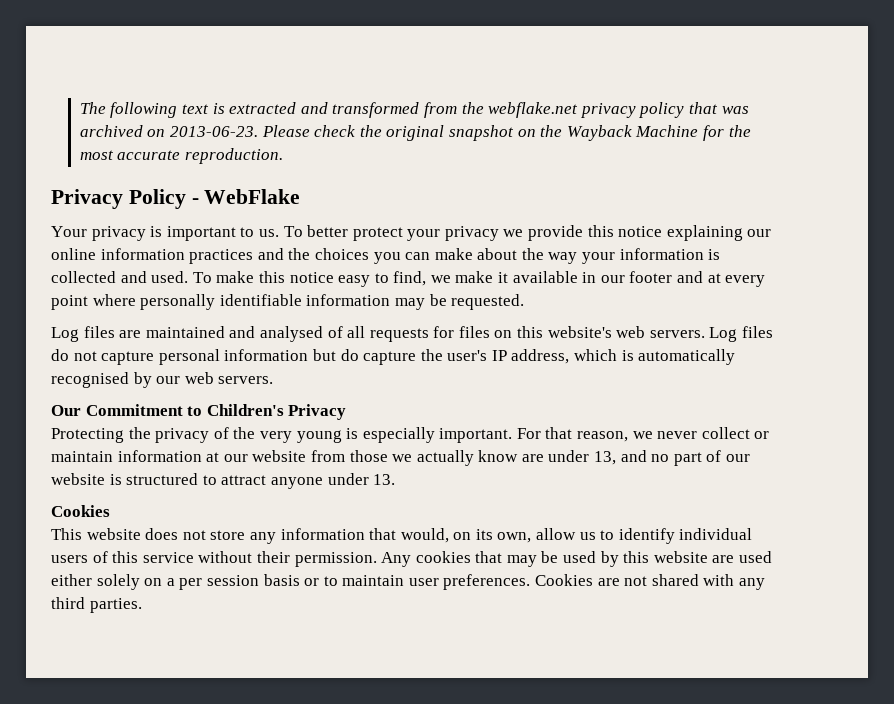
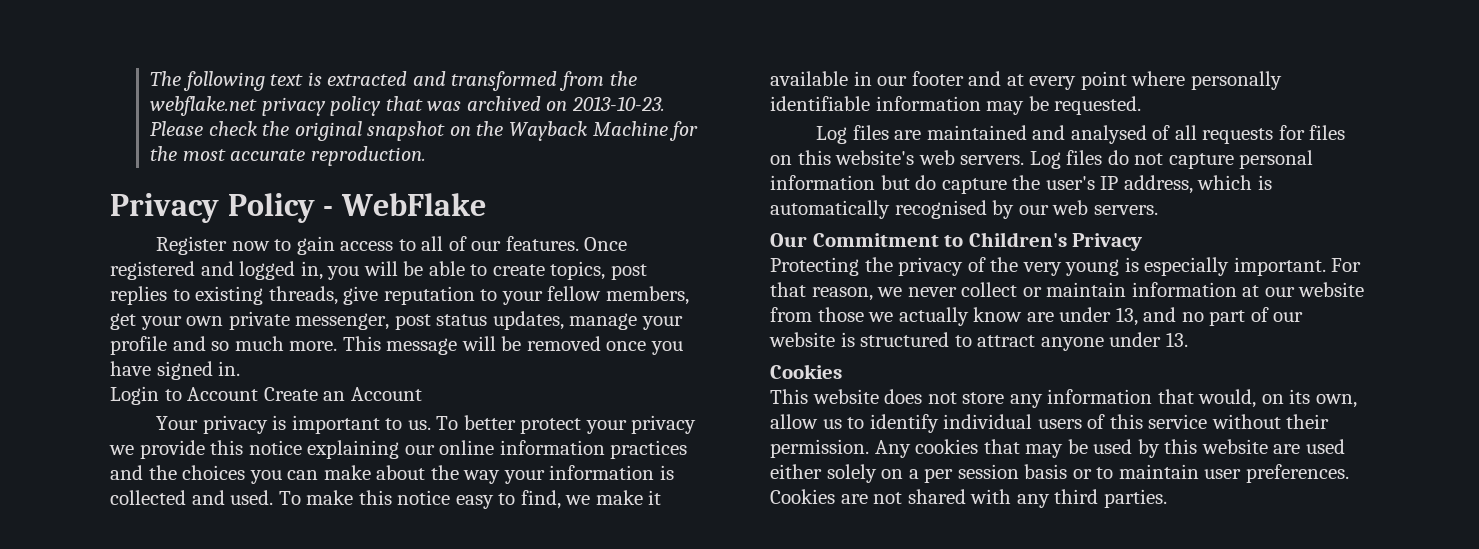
- The following text is extracted and transformed from the webflake.net privacy policy that was archived on 2013-06-23.
+ The following text is extracted and transformed from the webflake.net privacy policy that was archived on 2013-10-23.
+ Register now to gain access to all of our features. Once registered and logged in, you will be able to create topics, post replies to existing threads, give reputation to your fellow members, get your own private messenger, post status updates, manage your profile and so much more. This message will be removed once you have signed in.
+ Login to Account Create an Account

